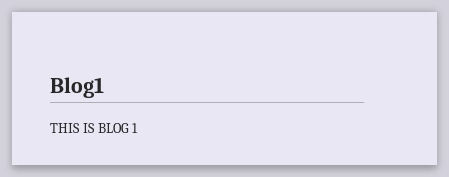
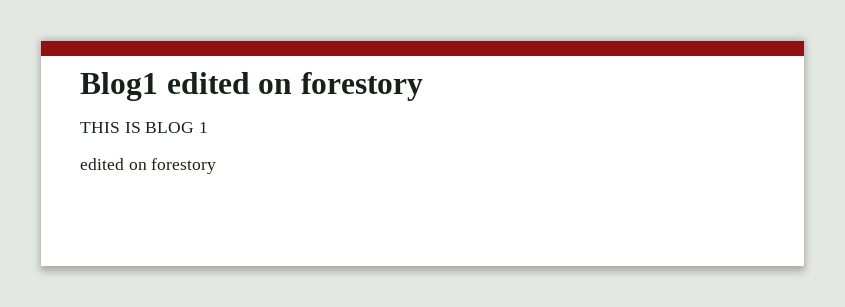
- Blog1
+ Blog1 edited on forestory
  THIS IS BLOG 1
+ edited on forestory

